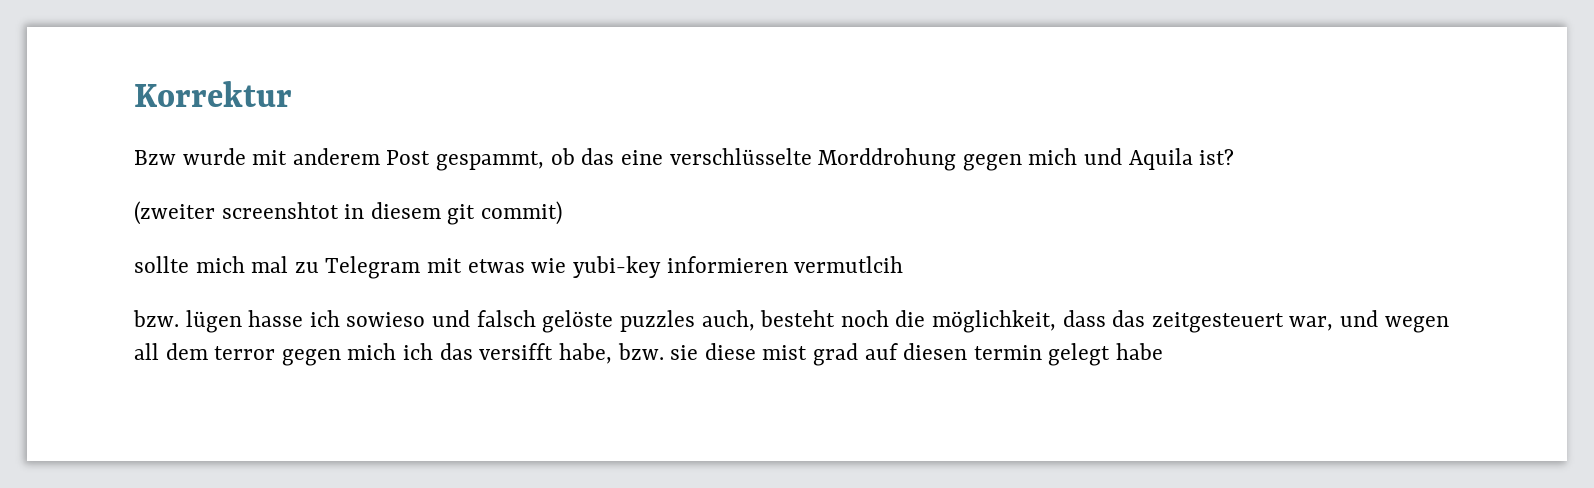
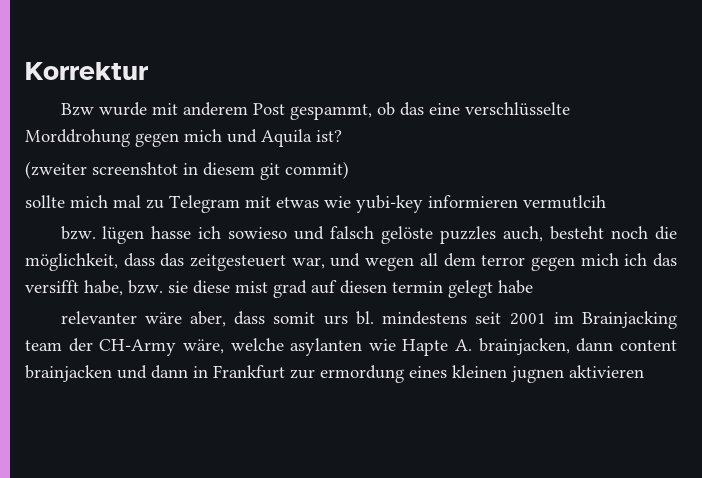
+ relevanter wäre aber, dass somit urs bl. mindestens seit 2001 im Brainjacking team der CH-Army wäre, welche asylanten wie Hapte A. brainjacken, dann content brainjacken und dann in Frankfurt zur ermordung eines kleinen jugnen aktivieren

